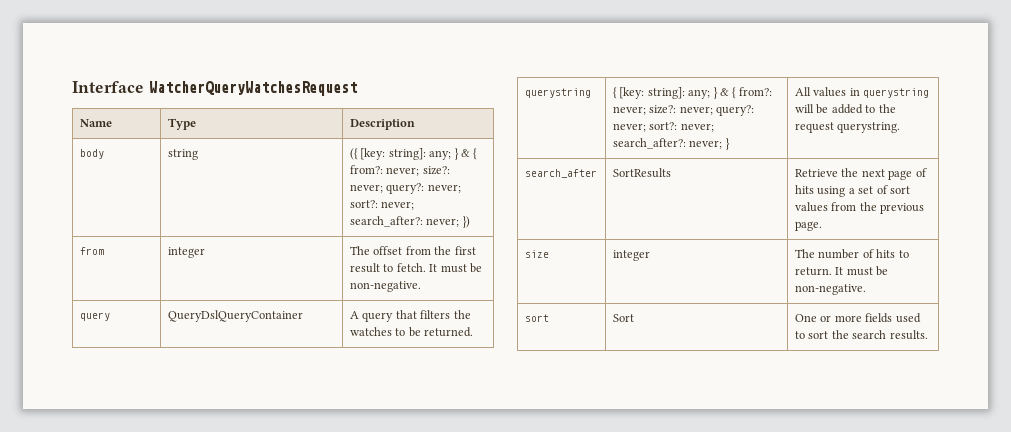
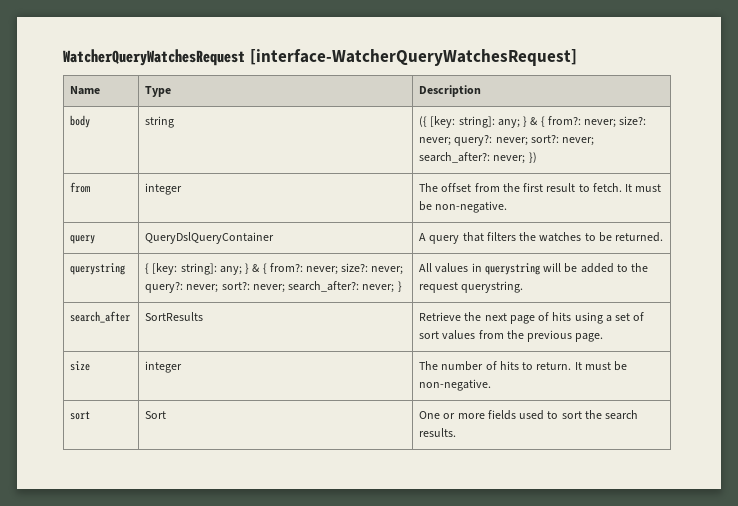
- Interface WatcherQueryWatchesRequest
+ WatcherQueryWatchesRequest [interface-WatcherQueryWatchesRequest]

